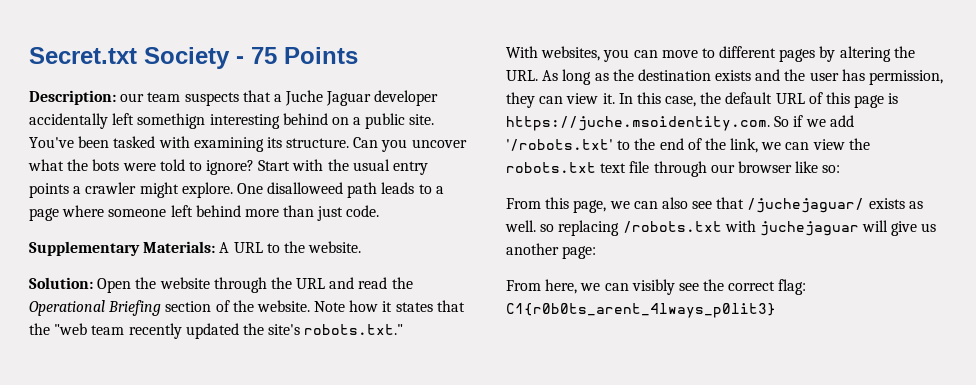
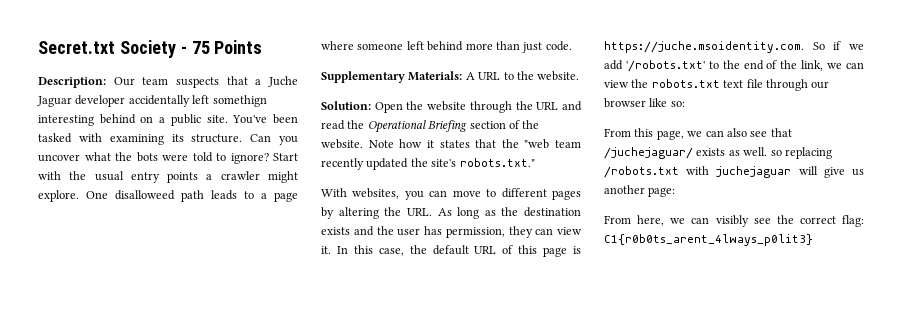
- Description: our team suspects that a Juche Jaguar developer accidentally left somethign interesting behind on a public site.
+ Description: Our team suspects that a Juche Jaguar developer accidentally left somethign interesting behind on a public site.

